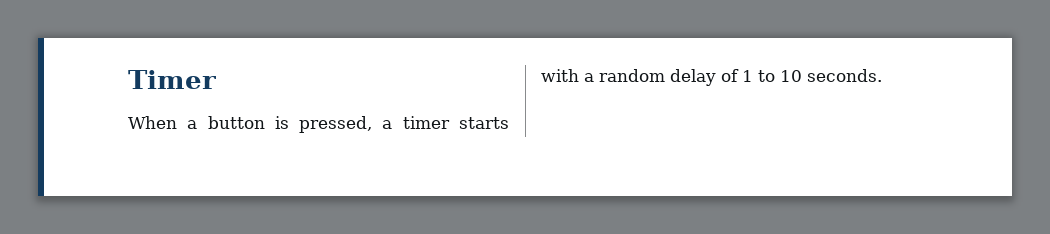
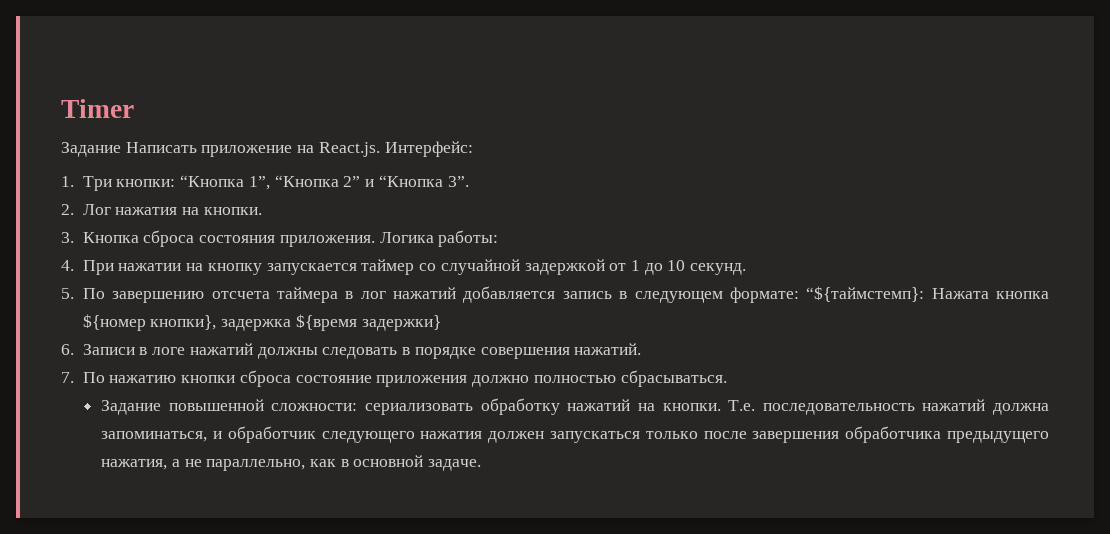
- When a button is pressed, a timer starts with a random delay of 1 to 10 seconds.
+ Задание Написать приложение на React.js. Интерфейс:
+ 1. Три кнопки: “Кнопка 1”, “Кнопка 2” и “Кнопка 3”.
+ 2. Лог нажатия на кнопки.
+ 3. Кнопка сброса состояния приложения. Логика работы:
+ 4. При нажатии на кнопку запускается таймер со случайной задержкой от 1 до 10 секунд.
+ 5. По завершению отсчета таймера в лог нажатий добавляется запись в следующем формате: “${таймстемп}: Нажата кнопка ${номер кнопки}, задержка ${время задержки}
+ 6. Записи в логе нажатий должны следовать в порядке совершения нажатий.
+ 7. По нажатию кнопки сброса состояние приложения должно полностью сбрасываться.
+ Задание повышенной сложности: сериализовать обработку нажатий на кнопки. Т.е. последовательность нажатий должна запоминаться, и обработчик следующего нажатия должен запускаться только после завершения обработчика предыдущего нажатия, а не параллельно, как в основной задаче.

